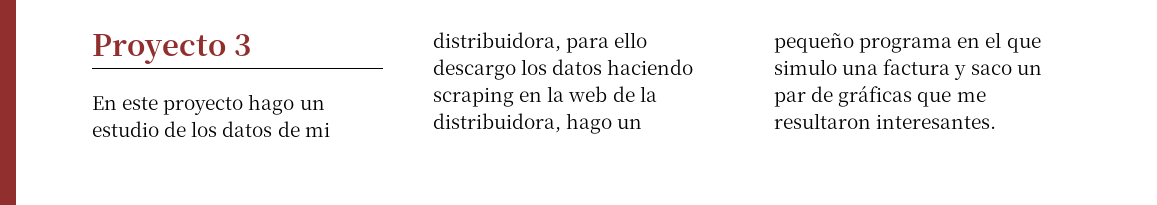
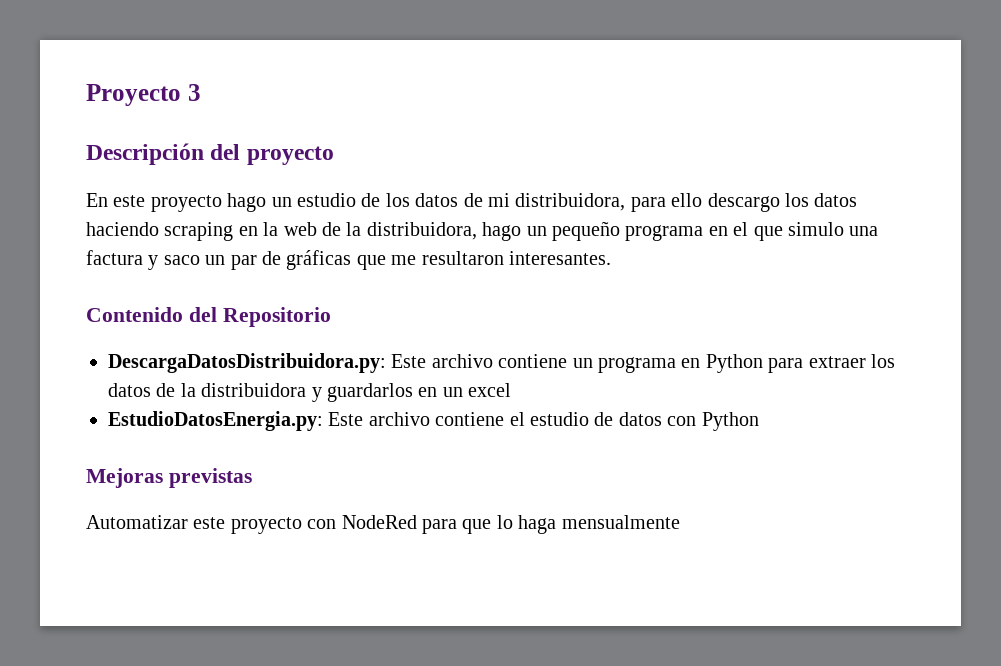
+ Descripción del proyecto
+ Contenido del Repositorio
+ DescargaDatosDistribuidora.py: Este archivo contiene un programa en Python para extraer los datos de la distribuidora y guardarlos en un excel
+ EstudioDatosEnergia.py: Este archivo contiene el estudio de datos con Python
+ Mejoras previstas
+ Automatizar este proyecto con NodeRed para que lo haga mensualmente

